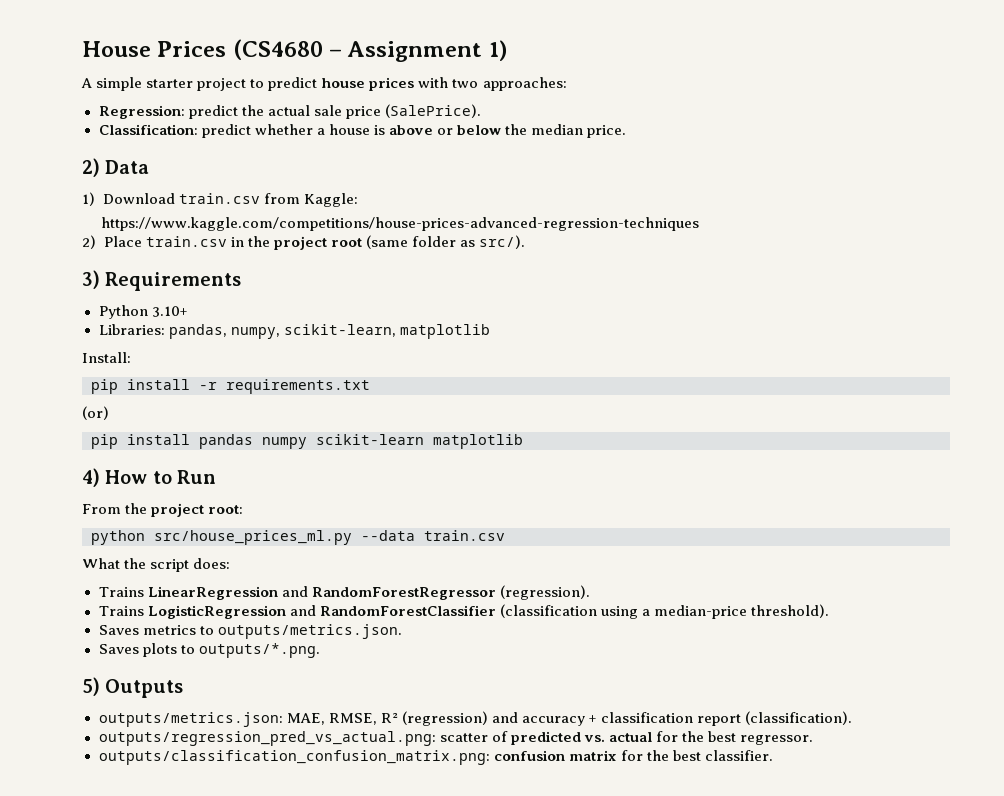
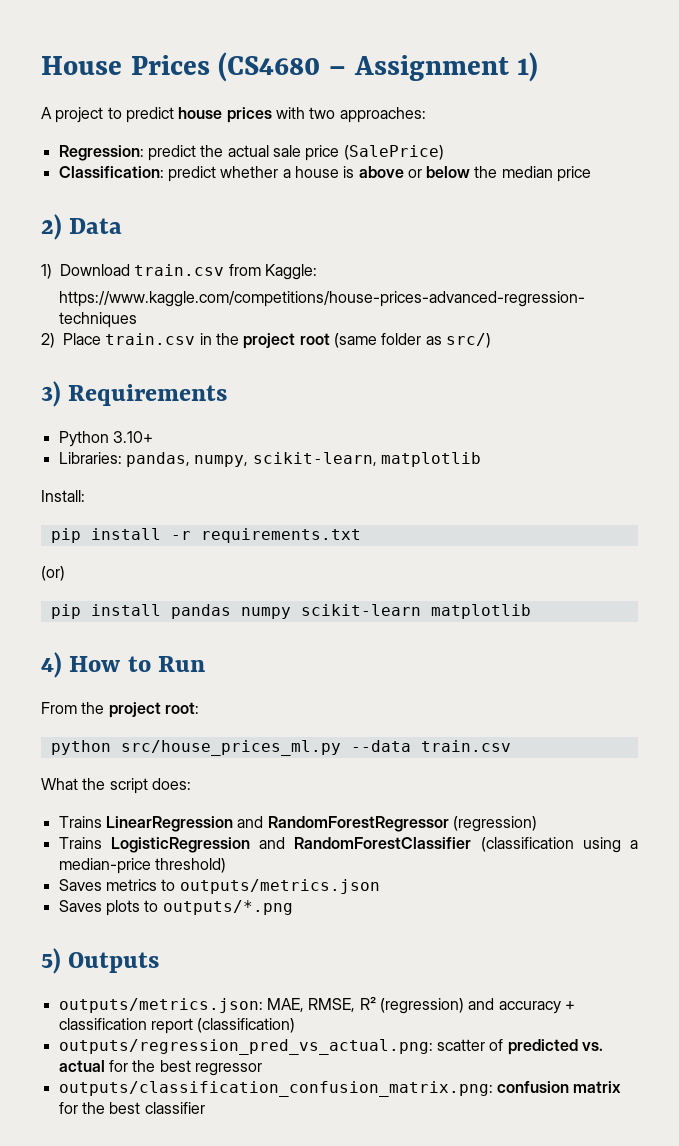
- A simple starter project to predict house prices with two approaches:
+ A project to predict house prices with two approaches:
- Regression: predict the actual sale price (SalePrice).
+ Regression: predict the actual sale price (SalePrice)
- Classification: predict whether a house is above or below the median price.
+ Classification: predict whether a house is above or below the median price
- 2) Place train.csv in the project root (same folder as src/).
+ 2) Place train.csv in the project root (same folder as src/)
- Trains LinearRegression and RandomForestRegressor (regression).
+ Trains LinearRegression and RandomForestRegressor (regression)
- Trains LogisticRegression and RandomForestClassifier (classification using a median-price threshold).
+ Trains LogisticRegression and RandomForestClassifier (classification using a median-price threshold)
- Saves metrics to outputs/metrics.json.
+ Saves metrics to outputs/metrics.json
- Saves plots to outputs/*.png.
+ Saves plots to outputs/*.png
- outputs/metrics.json: MAE, RMSE, R² (regression) and accuracy + classification report (classification).
+ outputs/metrics.json: MAE, RMSE, R² (regression) and accuracy + classification report (classification)
- outputs/regression_pred_vs_actual.png: scatter of predicted vs. actual for the best regressor.
+ outputs/regression_pred_vs_actual.png: scatter of predicted vs. actual for the best regressor
- outputs/classification_confusion_matrix.png: confusion matrix for the best classifier.
+ outputs/classification_confusion_matrix.png: confusion matrix for the best classifier

